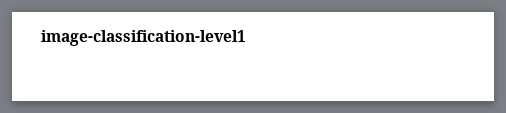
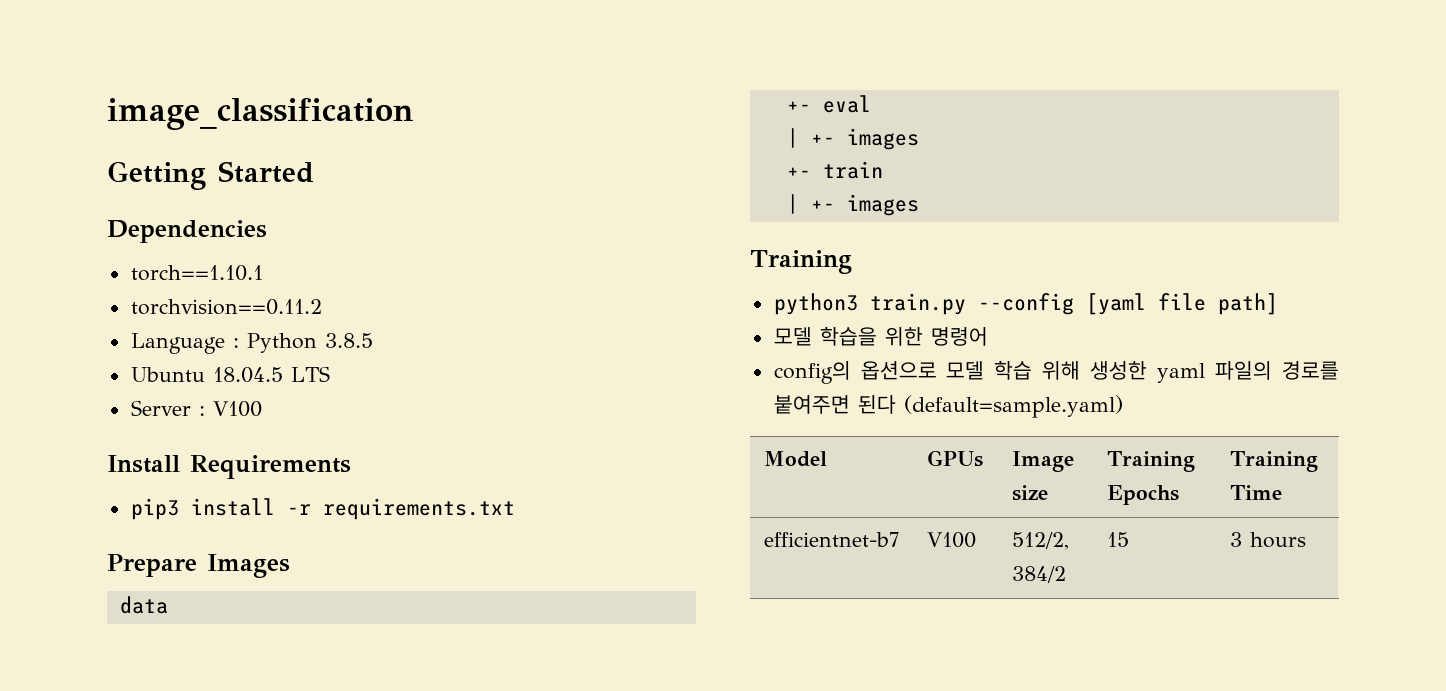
- image-classification-level1
+ image_classification
+ Getting Started
+ Dependencies
+ torch==1.10.1
+ torchvision==0.11.2
+ Language : Python 3.8.5
+ Ubuntu 18.04.5 LTS
+ Server : V100
+ Install Requirements
+ pip3 install -r requirements.txt
+ Prepare Images
+ data
+ +- eval
+ | +- images
+ +- train
+ | +- images
+ Training
+ python3 train.py --config [yaml file path]
+ 모델 학습을 위한 명령어
+ config의 옵션으로 모델 학습 위해 생성한 yaml 파일의 경로를 붙여주면 된다 (default=sample.yaml)
+ Model | GPUs | Image size | Training Epochs | Training Time
+ efficientnet-b7 | V100 | 512/2, 384/2 | 15 | 3 hours

